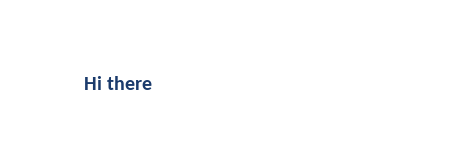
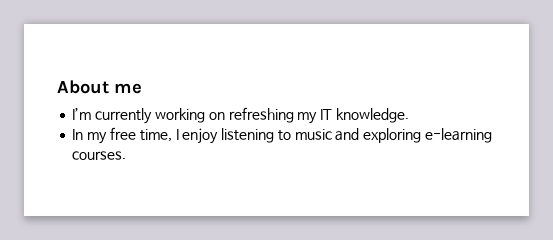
- Hi there
+ About me
+ I’m currently working on refreshing my IT knowledge.
+ In my free time, I enjoy listening to music and exploring e-learning courses.

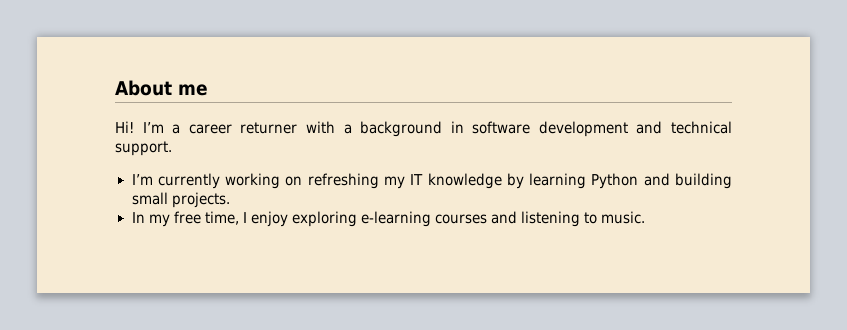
+ Hi! I’m a career returner with a background in software development and technical support.
- I’m currently working on refreshing my IT knowledge.
+ I’m currently working on refreshing my IT knowledge by learning Python and building small projects.
- In my free time, I enjoy listening to music and exploring e-learning courses.
+ In my free time, I enjoy exploring e-learning courses and listening to music.

